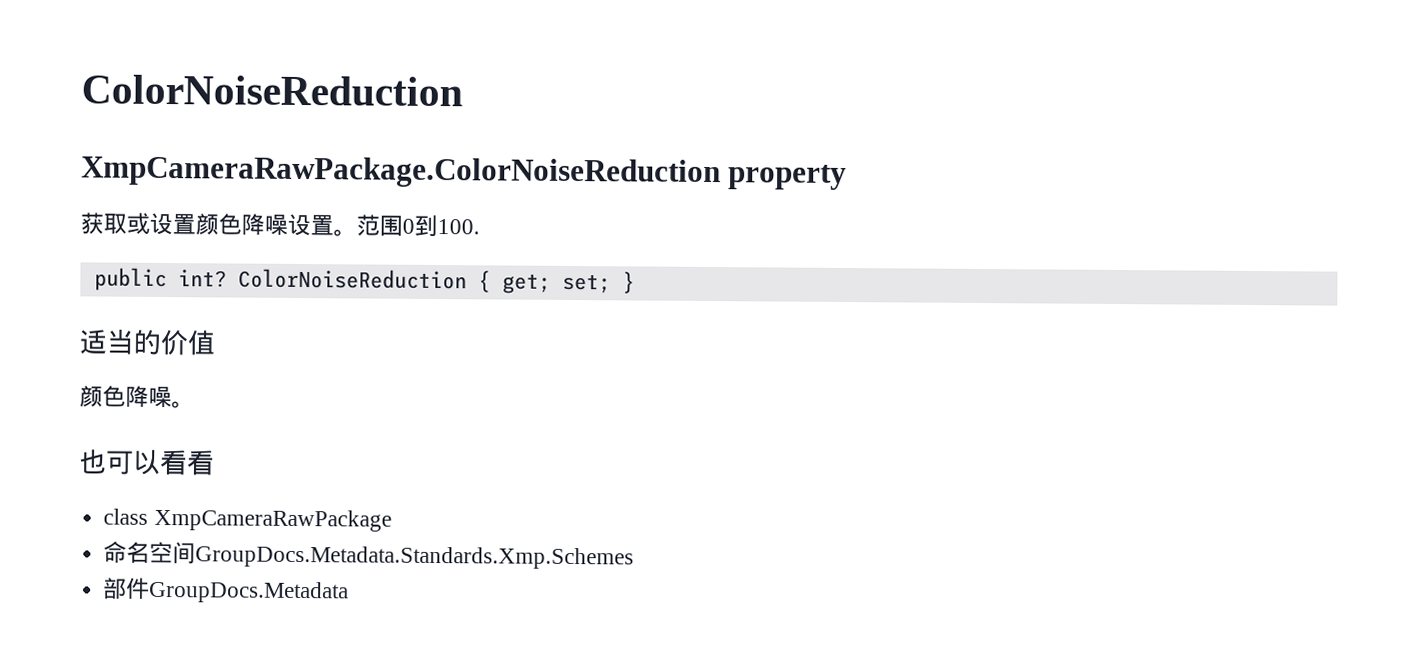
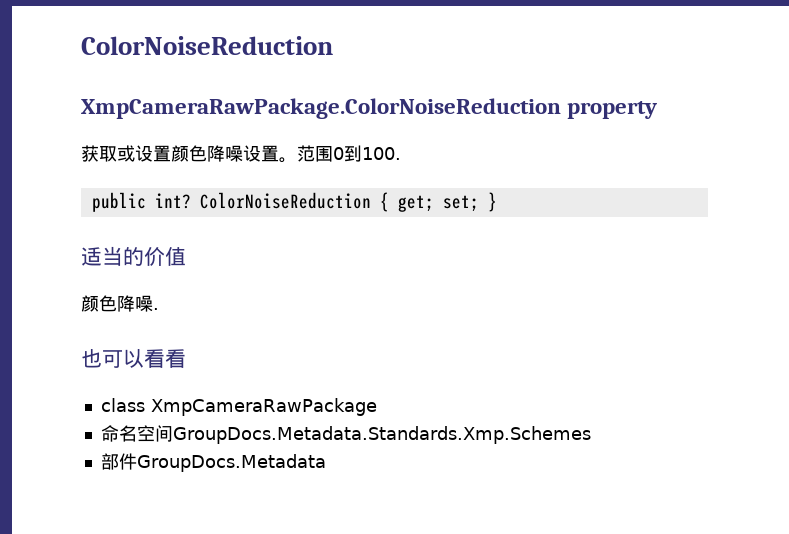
- 颜色降噪。
+ 颜色降噪.

